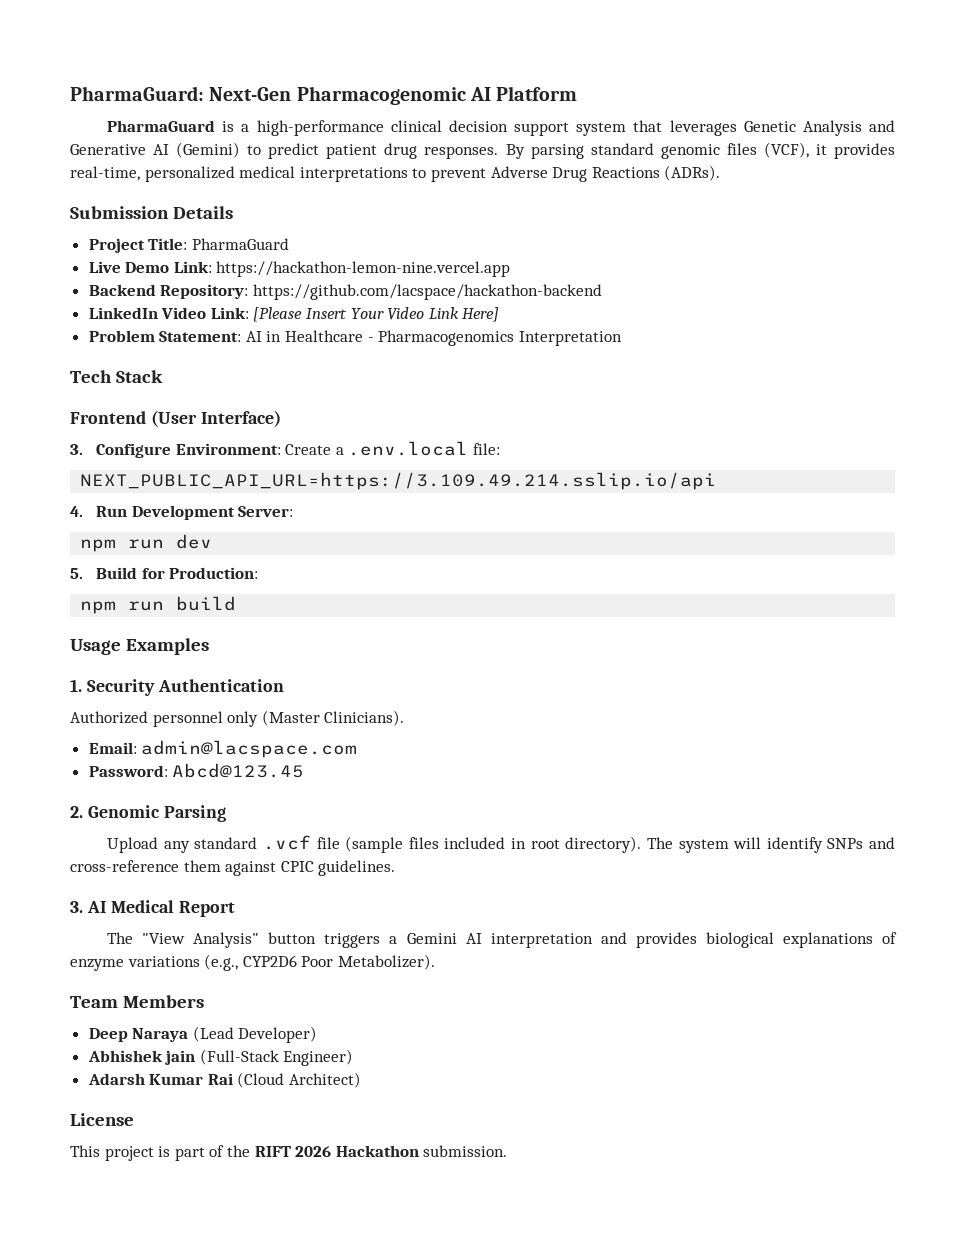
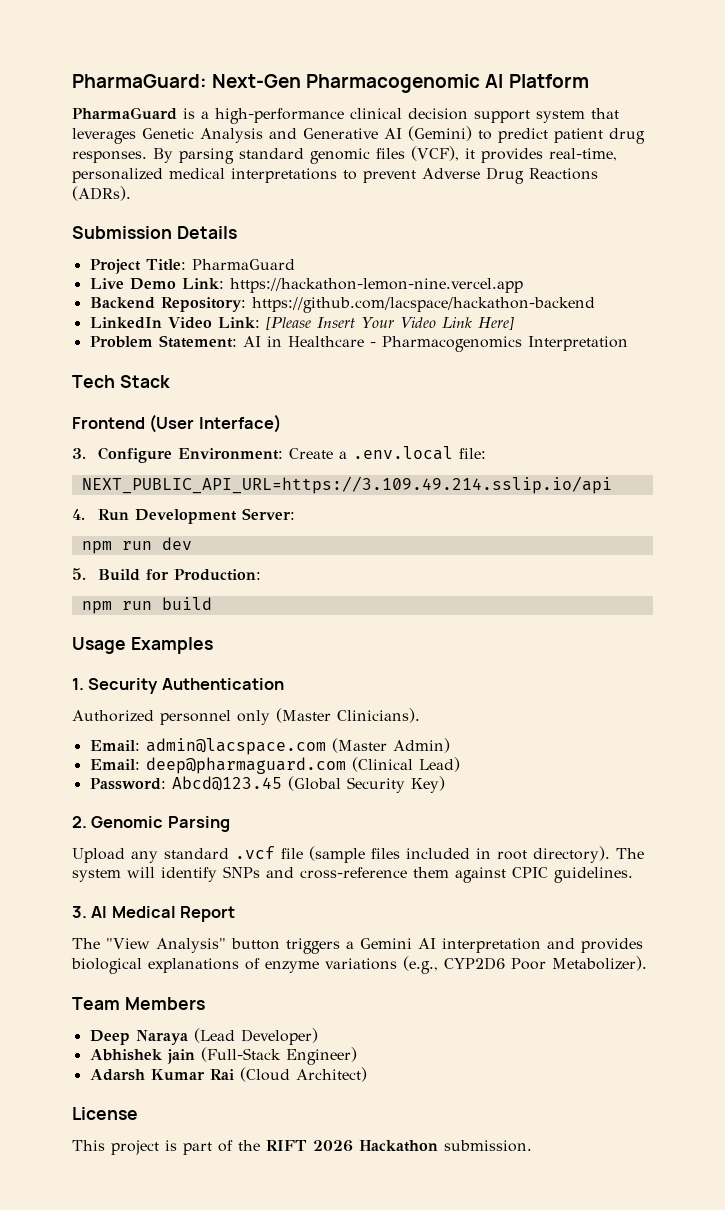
- Email: admin@lacspace.com
+ Email: admin@lacspace.com (Master Admin)
+ Email: deep@pharmaguard.com (Clinical Lead)
- Password: Abcd@123.45
+ Password: Abcd@123.45 (Global Security Key)

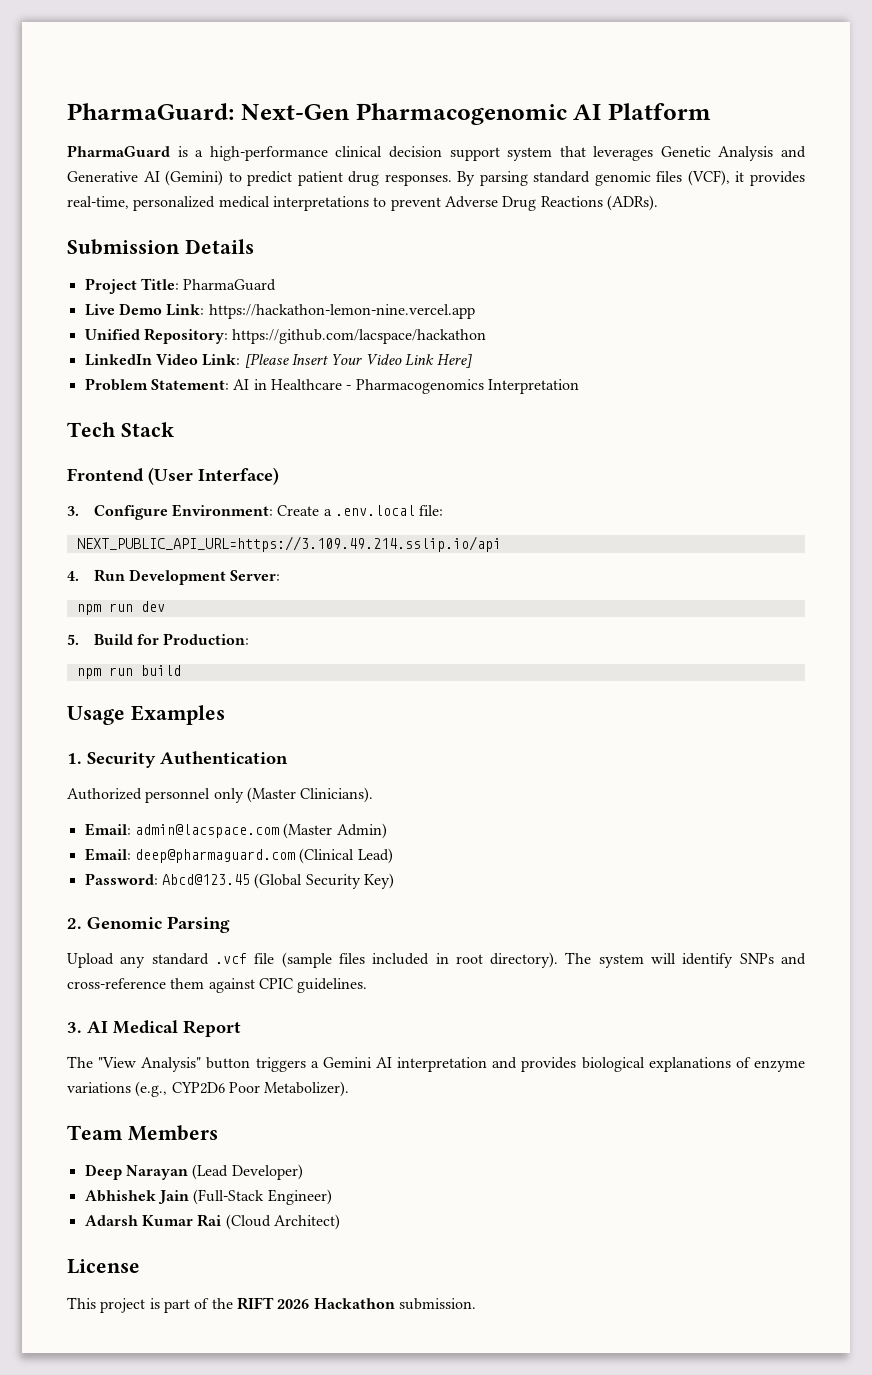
- Backend Repository: https://github.com/lacspace/hackathon-backend
+ Unified Repository: https://github.com/lacspace/hackathon
- Deep Naraya (Lead Developer)
+ Deep Narayan (Lead Developer)
- Abhishek jain (Full-Stack Engineer)
+ Abhishek Jain (Full-Stack Engineer)

